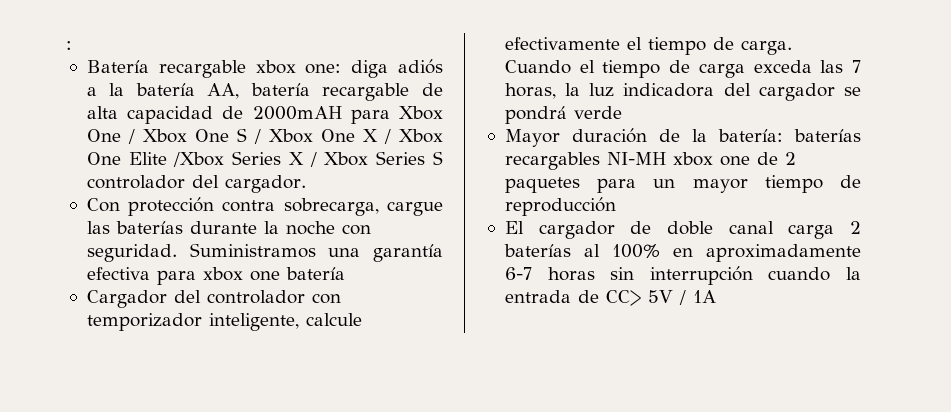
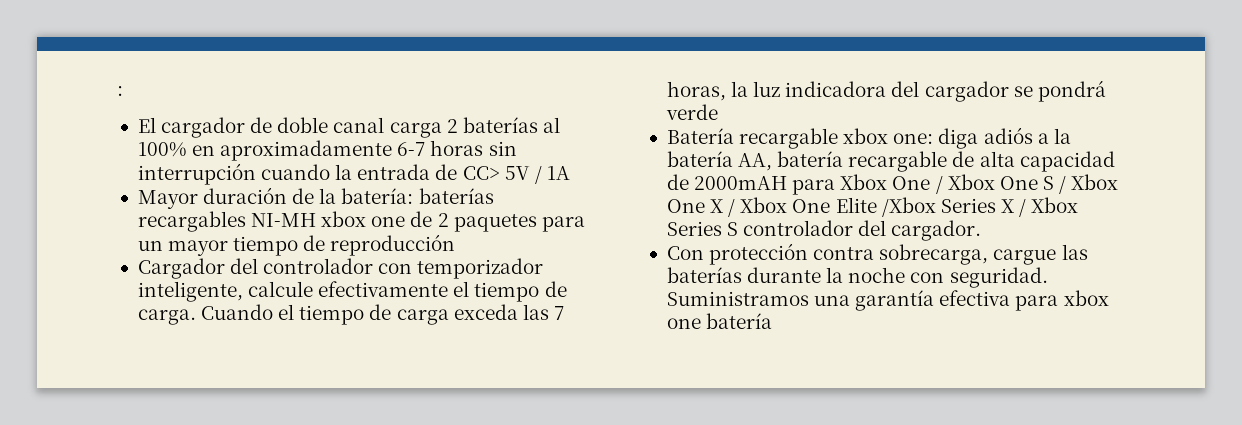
+ El cargador de doble canal carga 2 baterías al 100% en aproximadamente 6-7 horas sin interrupción cuando la entrada de CC> 5V / 1A
+ Mayor duración de la batería: baterías recargables NI-MH xbox one de 2 paquetes para un mayor tiempo de reproducción
+ Cargador del controlador con temporizador inteligente, calcule efectivamente el tiempo de carga. Cuando el tiempo de carga exceda las 7 horas, la luz indicadora del cargador se pondrá verde
- Cargador del controlador con temporizador inteligente, calcule efectivamente el tiempo de carga. Cuando el tiempo de carga exceda las 7 horas, la luz indicadora del cargador se pondrá verde
- Mayor duración de la batería: baterías recargables NI-MH xbox one de 2 paquetes para un mayor tiempo de reproducción
- El cargador de doble canal carga 2 baterías al 100% en aproximadamente 6-7 horas sin interrupción cuando la entrada de CC> 5V / 1A

